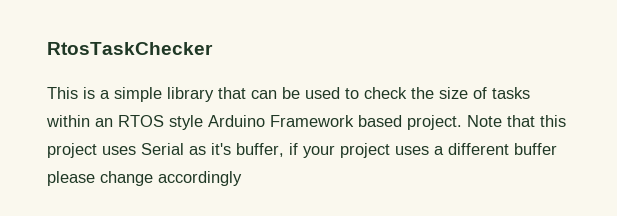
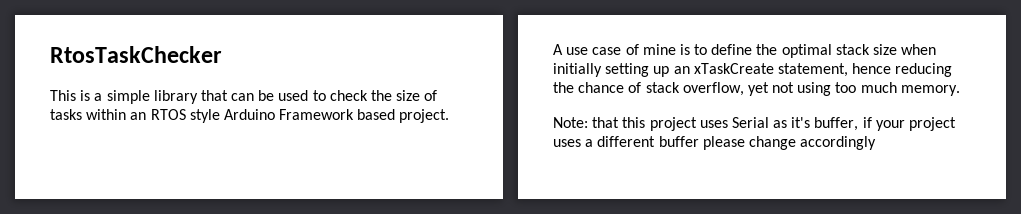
- This is a simple library that can be used to check the size of tasks within an RTOS style Arduino Framework based project. Note that this project uses Serial as it's buffer, if your project uses a different buffer please change accordingly
+ This is a simple library that can be used to check the size of tasks within an RTOS style Arduino Framework based project.
+ A use case of mine is to define the optimal stack size when initially setting up an xTaskCreate statement, hence reducing the chance of stack overflow, yet not using too much memory.
+ Note: that this project uses Serial as it's buffer, if your project uses a different buffer please change accordingly

